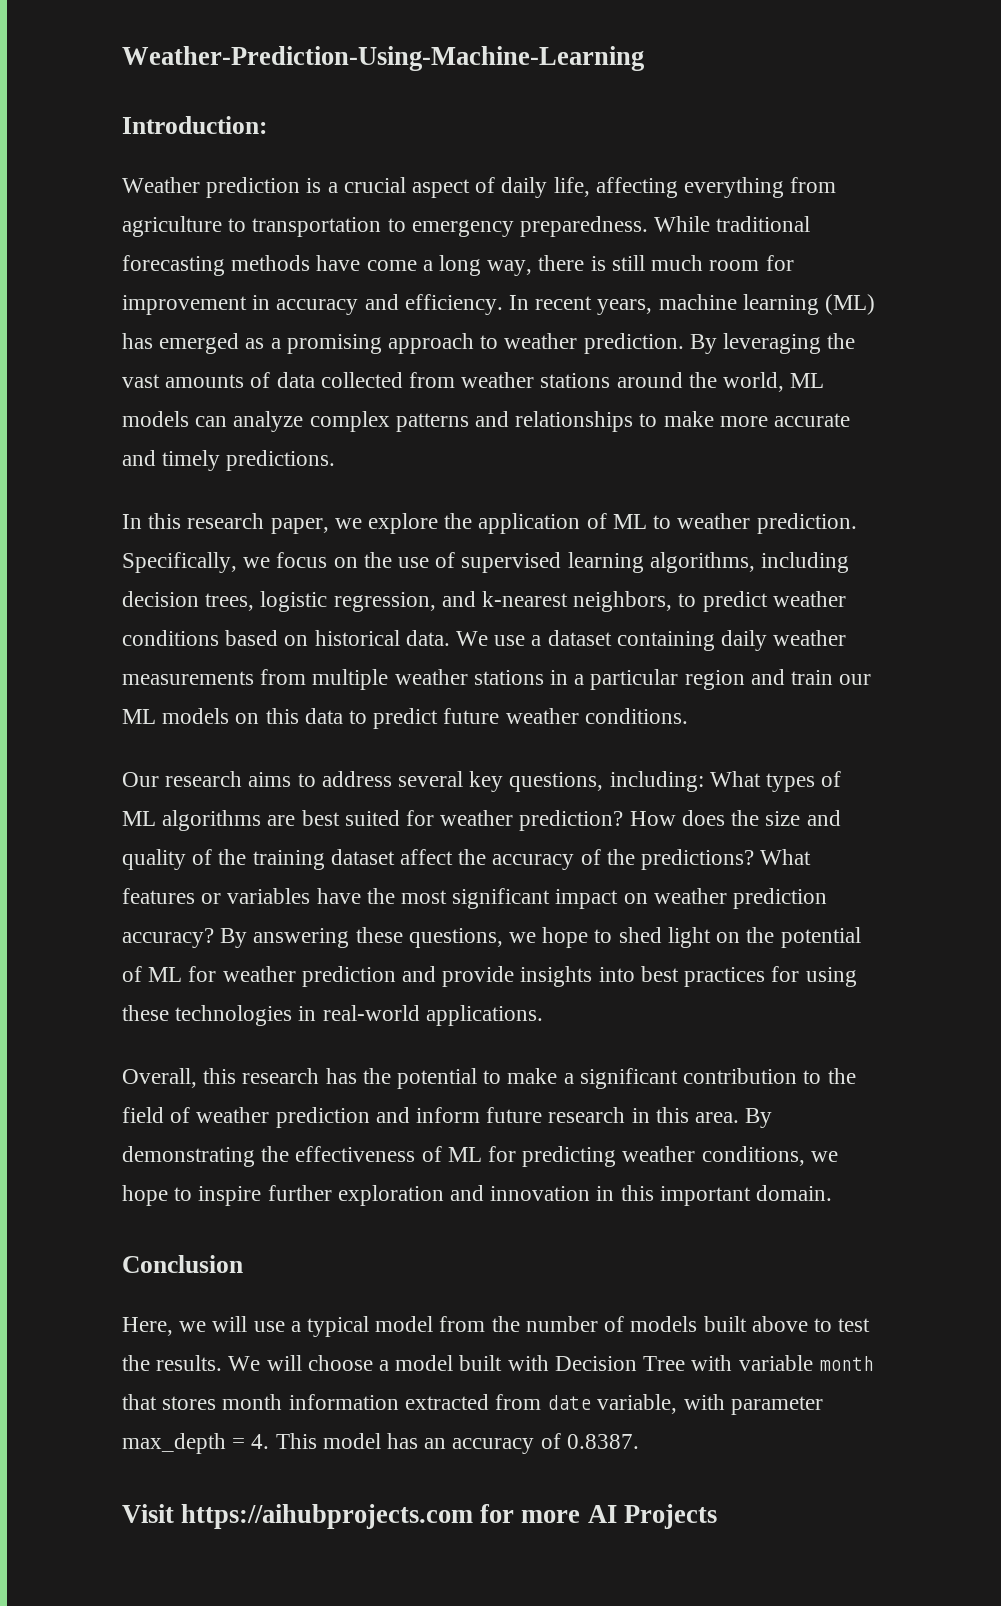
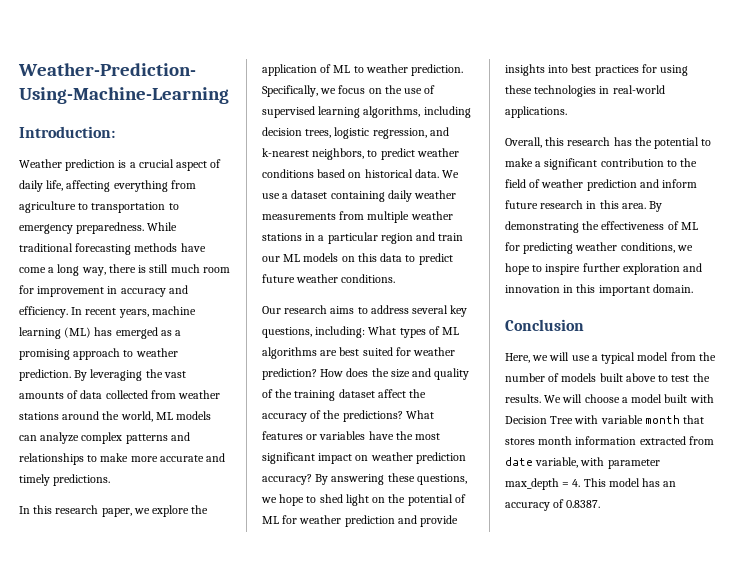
- Visit https://aihubprojects.com for more AI Projects

